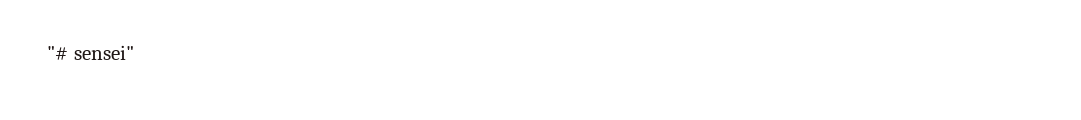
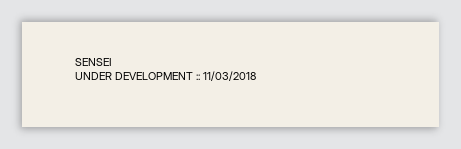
- "# sensei"
+ SENSEI
+ UNDER DEVELOPMENT :: 11/03/2018

